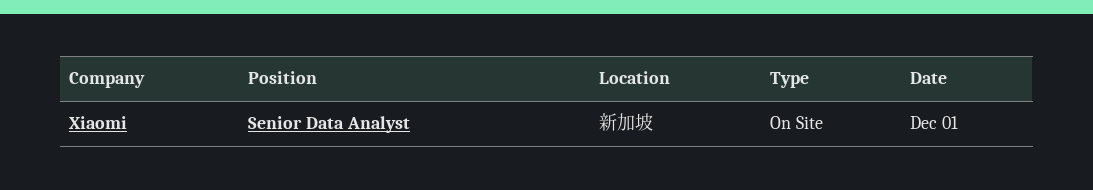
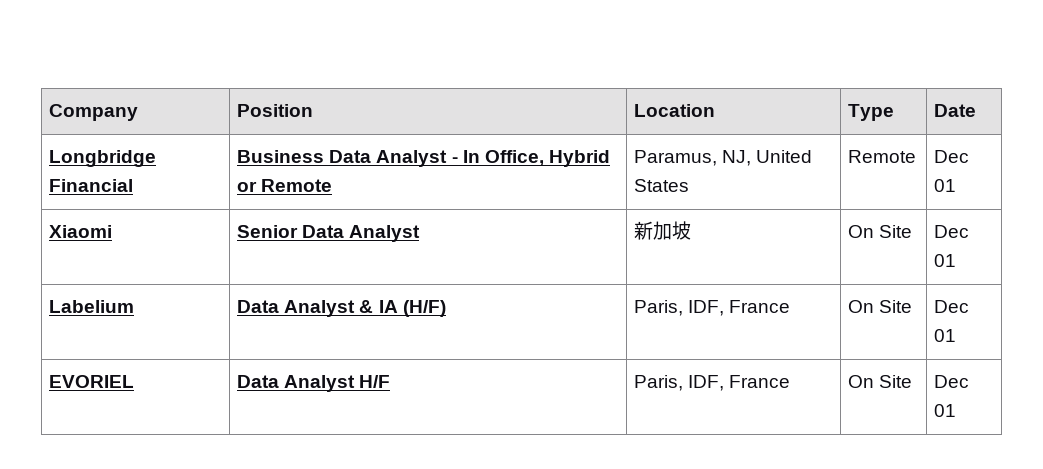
+ Longbridge Financial | Business Data Analyst - In Office, Hybrid or Remote | Paramus, NJ, United States | Remote | Dec 01
+ Labelium | Data Analyst & IA (H/F) | Paris, IDF, France | On Site | Dec 01
+ EVORIEL | Data Analyst H/F | Paris, IDF, France | On Site | Dec 01

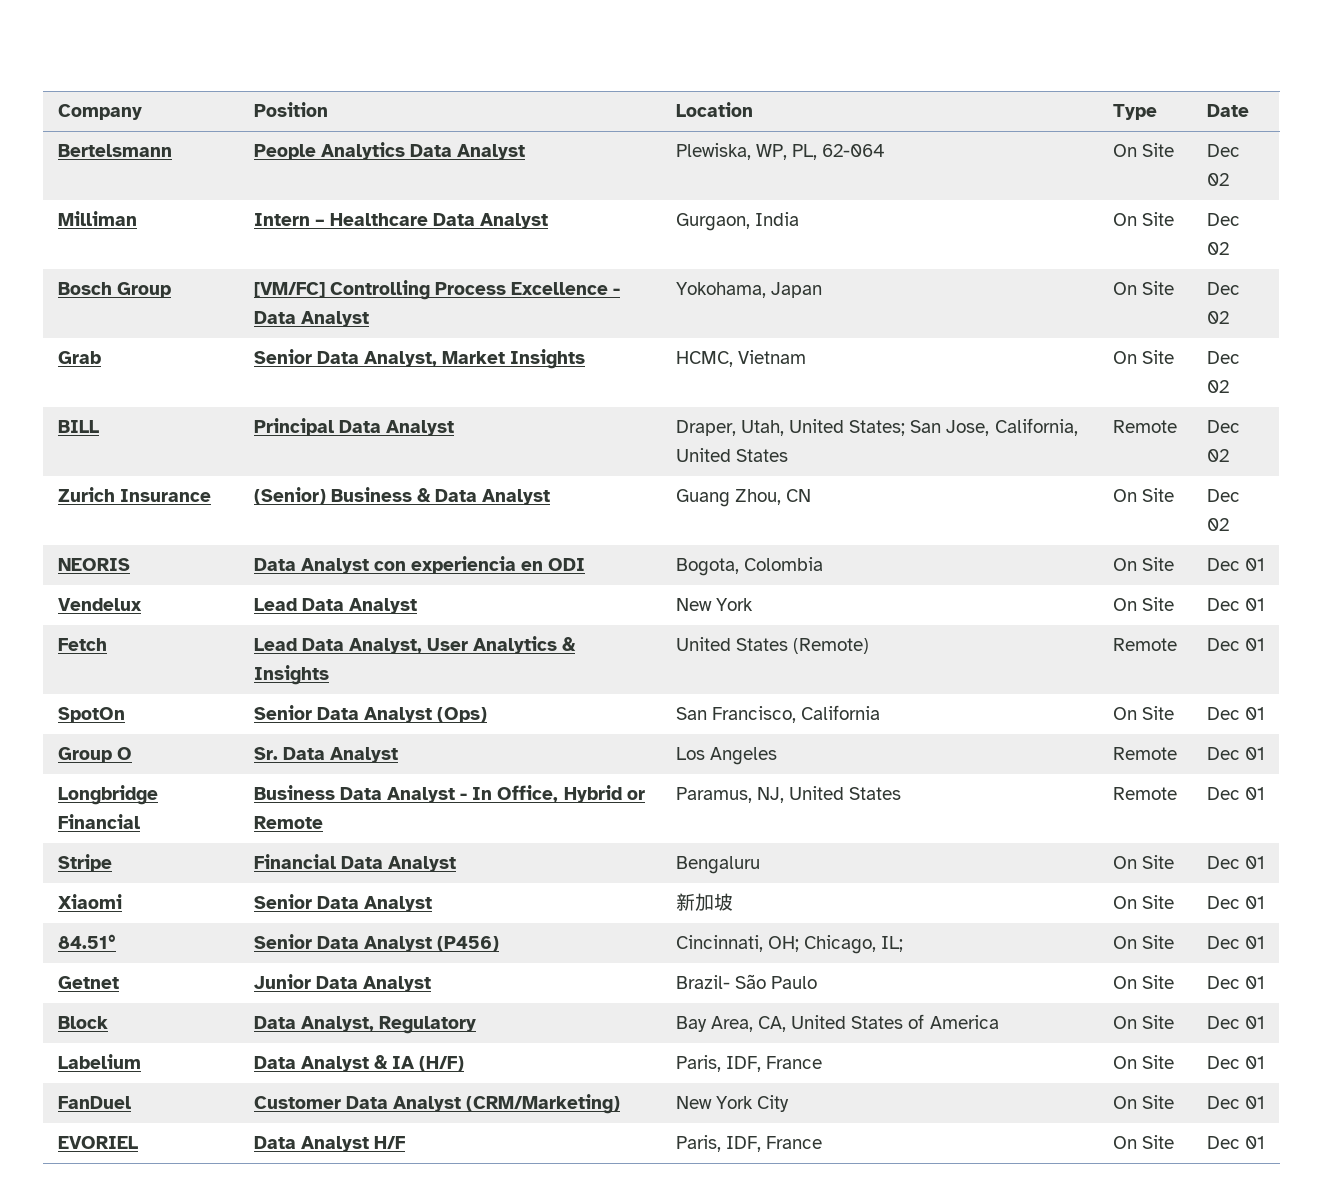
+ Bertelsmann | People Analytics Data Analyst | Plewiska, WP, PL, 62-064 | On Site | Dec 02
+ Milliman | Intern – Healthcare Data Analyst | Gurgaon, India | On Site | Dec 02
+ Bosch Group | [VM/FC] Controlling Process Excellence - Data Analyst | Yokohama, Japan | On Site | Dec 02
+ Grab | Senior Data Analyst, Market Insights | HCMC, Vietnam | On Site | Dec 02
+ BILL | Principal Data Analyst | Draper, Utah, United States; San Jose, California, United States | Remote | Dec 02
+ Zurich Insurance | (Senior) Business & Data Analyst | Guang Zhou, CN | On Site | Dec 02
+ NEORIS | Data Analyst con experiencia en ODI | Bogota, Colombia | On Site | Dec 01
+ Vendelux | Lead Data Analyst | New York | On Site | Dec 01
+ Fetch | Lead Data Analyst, User Analytics & Insights | United States (Remote) | Remote | Dec 01
+ SpotOn | Senior Data Analyst (Ops) | San Francisco, California | On Site | Dec 01
+ Group O | Sr. Data Analyst | Los Angeles | Remote | Dec 01
+ Stripe | Financial Data Analyst | Bengaluru | On Site | Dec 01
+ 84.51° | Senior Data Analyst (P456) | Cincinnati, OH; Chicago, IL; | On Site | Dec 01
+ Getnet | Junior Data Analyst | Brazil- São Paulo | On Site | Dec 01
+ Block | Data Analyst, Regulatory | Bay Area, CA, United States of America | On Site | Dec 01
+ FanDuel | Customer Data Analyst (CRM/Marketing) | New York City | On Site | Dec 01

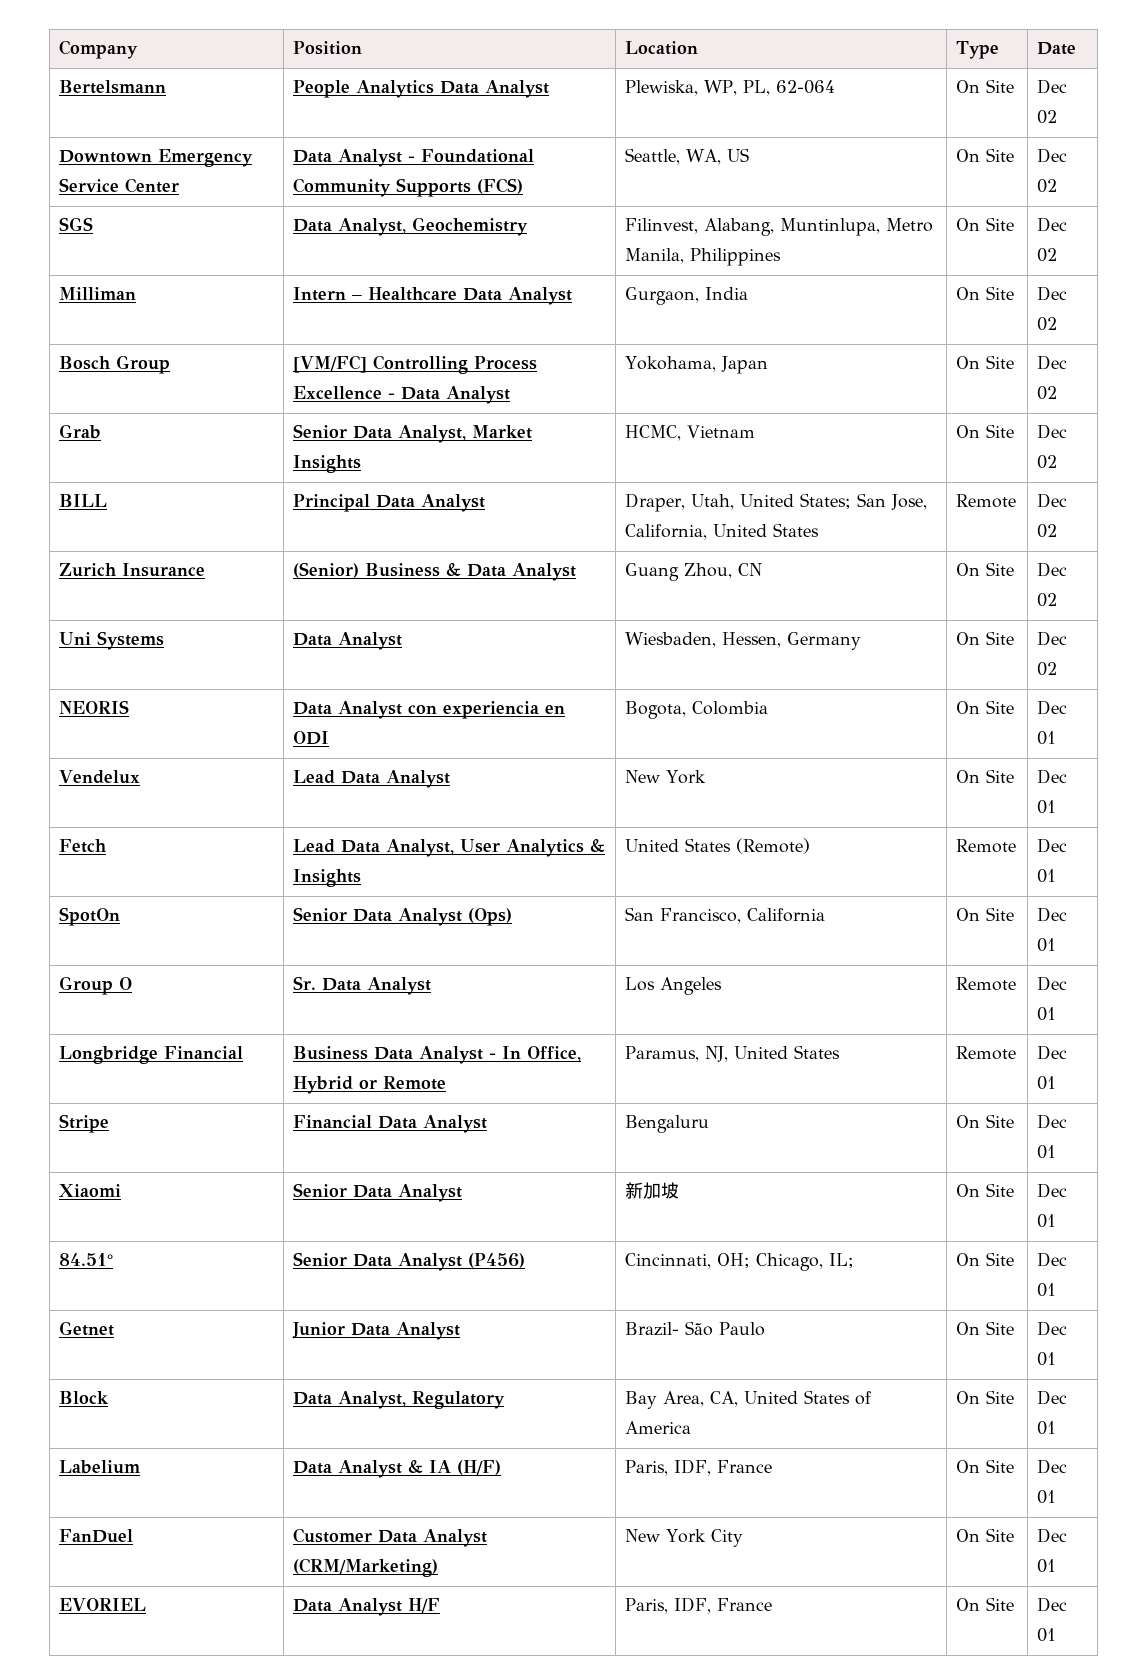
+ Downtown Emergency Service Center | Data Analyst - Foundational Community Supports (FCS) | Seattle, WA, US | On Site | Dec 02
+ SGS | Data Analyst, Geochemistry | Filinvest, Alabang, Muntinlupa, Metro Manila, Philippines | On Site | Dec 02
+ Uni Systems | Data Analyst | Wiesbaden, Hessen, Germany | On Site | Dec 02

